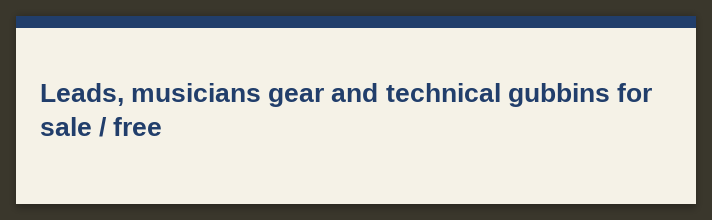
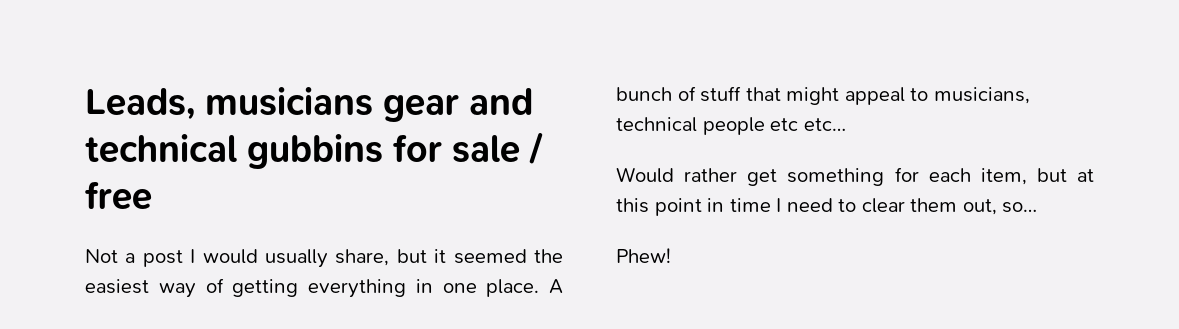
+ Not a post I would usually share, but it seemed the easiest way of getting everything in one place. A bunch of stuff that might appeal to musicians, technical people etc etc…
+ Would rather get something for each item, but at this point in time I need to clear them out, so…
+ Phew!

